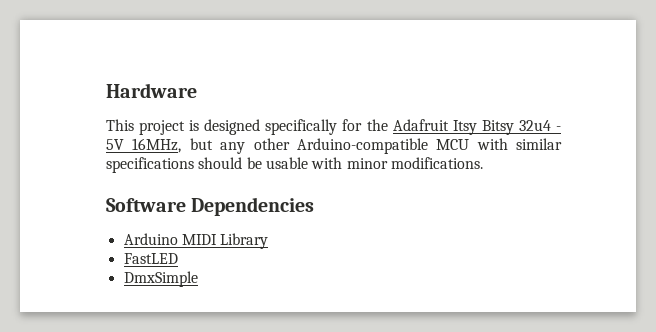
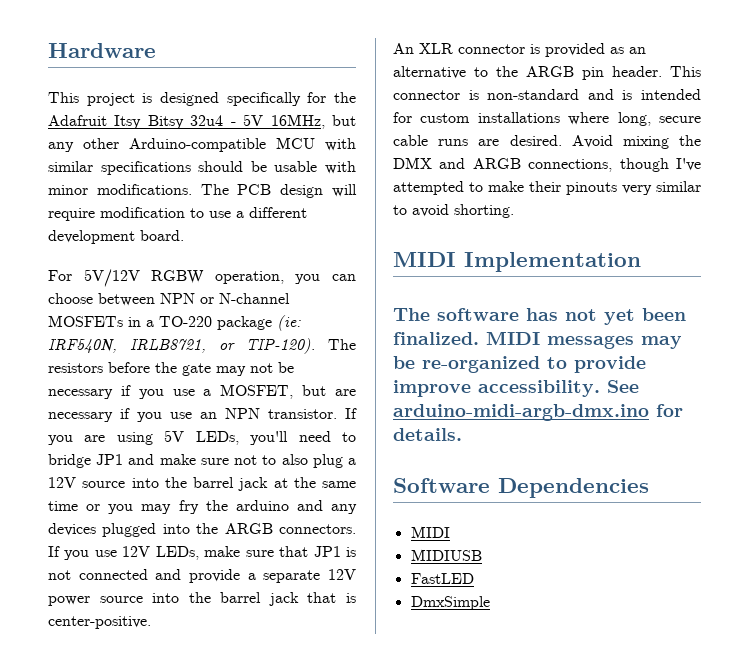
+ The PCB design will require modification to use a different development board.
+ For 5V/12V RGBW operation, you can choose between NPN or N-channel MOSFETs in a TO-220 package (ie: IRF540N, IRLB8721, or TIP-120). The resistors before the gate may not be necessary if you use a MOSFET, but are necessary if you use an NPN transistor. If you are using 5V LEDs, you'll need to bridge JP1 and make sure not to also plug a 12V source into the barrel jack at the same time or you may fry the arduino and any devices plugged into the ARGB connectors. If you use 12V LEDs, make sure that JP1 is not connected and provide a separate 12V power source into the barrel jack that is center-positive.
+ An XLR connector is provided as an alternative to the ARGB pin header. This connector is non-standard and is intended for custom installations where long, secure cable runs are desired. Avoid mixing the DMX and ARGB connections, though I've attempted to make their pinouts very similar to avoid shorting.
+ MIDI Implementation
+ The software has not yet been finalized. MIDI messages may be re-organized to provide improve accessibility. See arduino-midi-argb-dmx.ino for details.
  Software Dependencies
- Arduino MIDI Library
+ MIDI
+ MIDIUSB

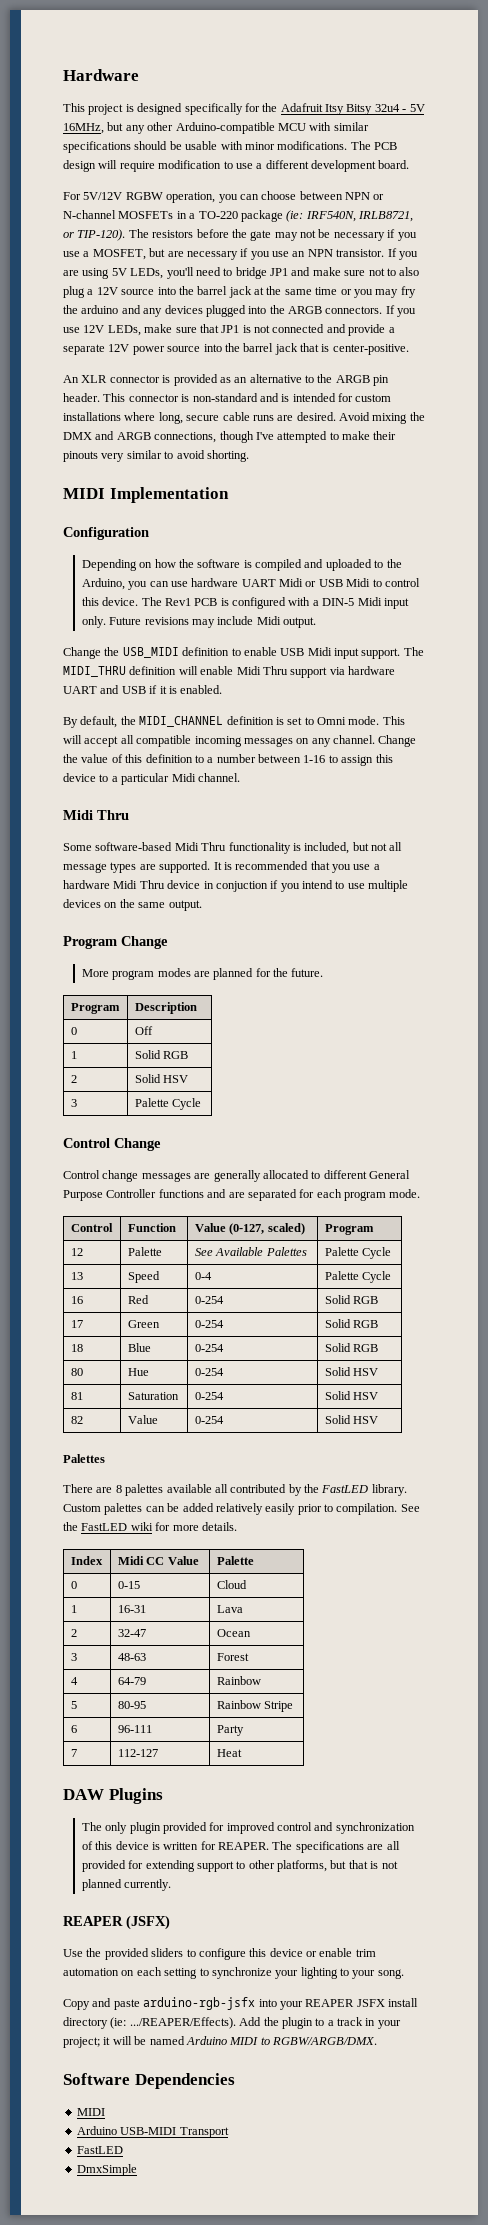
- The software has not yet been finalized. MIDI messages may be re-organized to provide improve accessibility. See arduino-midi-argb-dmx.ino for details.
+ Configuration
+ Depending on how the software is compiled and uploaded to the Arduino, you can use hardware UART Midi or USB Midi to control this device. The Rev1 PCB is configured with a DIN-5 Midi input only. Future revisions may include Midi output.
+ Change the USB_MIDI definition to enable USB Midi input support. The MIDI_THRU definition will enable Midi Thru support via hardware UART and USB if it is enabled.
+ By default, the MIDI_CHANNEL definition is set to Omni mode. This will accept all compatible incoming messages on any channel. Change the value of this definition to a number between 1-16 to assign this device to a particular Midi channel.
+ Midi Thru
+ Some software-based Midi Thru functionality is included, but not all message types are supported. It is recommended that you use a hardware Midi Thru device in conjuction if you intend to use multiple devices on the same output.
+ Program Change
+ More program modes are planned for the future.
+ Program | Description
+ 0 | Off
+ 1 | Solid RGB
+ 2 | Solid HSV
+ 3 | Palette Cycle
+ Control Change
+ Control change messages are generally allocated to different General Purpose Controller functions and are separated for each program mode.
+ Control | Function | Value (0-127, scaled) | Program
+ 12 | Palette | See Available Palettes | Palette Cycle
+ 13 | Speed | 0-4 | Palette Cycle
+ 16 | Red | 0-254 | Solid RGB
+ 17 | Green | 0-254 | Solid RGB
+ 18 | Blue | 0-254 | Solid RGB
+ 80 | Hue | 0-254 | Solid HSV
+ 81 | Saturation | 0-254 | Solid HSV
+ 82 | Value | 0-254 | Solid HSV
+ Palettes
+ There are 8 palettes available all contributed by the FastLED library. Custom palettes can be added relatively easily prior to compilation. See the FastLED wiki for more details.
+ Index | Midi CC Value | Palette
+ 0 | 0-15 | Cloud
+ 1 | 16-31 | Lava
+ 2 | 32-47 | Ocean
+ 3 | 48-63 | Forest
+ 4 | 64-79 | Rainbow
+ 5 | 80-95 | Rainbow Stripe
+ 6 | 96-111 | Party
+ 7 | 112-127 | Heat
+ DAW Plugins
+ The only plugin provided for improved control and synchronization of this device is written for REAPER. The specifications are all provided for extending support to other platforms, but that is not planned currently.
+ REAPER (JSFX)
+ Use the provided sliders to configure this device or enable trim automation on each setting to synchronize your lighting to your song.
+ Copy and paste arduino-rgb-jsfx into your REAPER JSFX install directory (ie: .../REAPER/Effects). Add the plugin to a track in your project; it will be named Arduino MIDI to RGBW/ARGB/DMX.
- MIDIUSB
+ Arduino USB-MIDI Transport

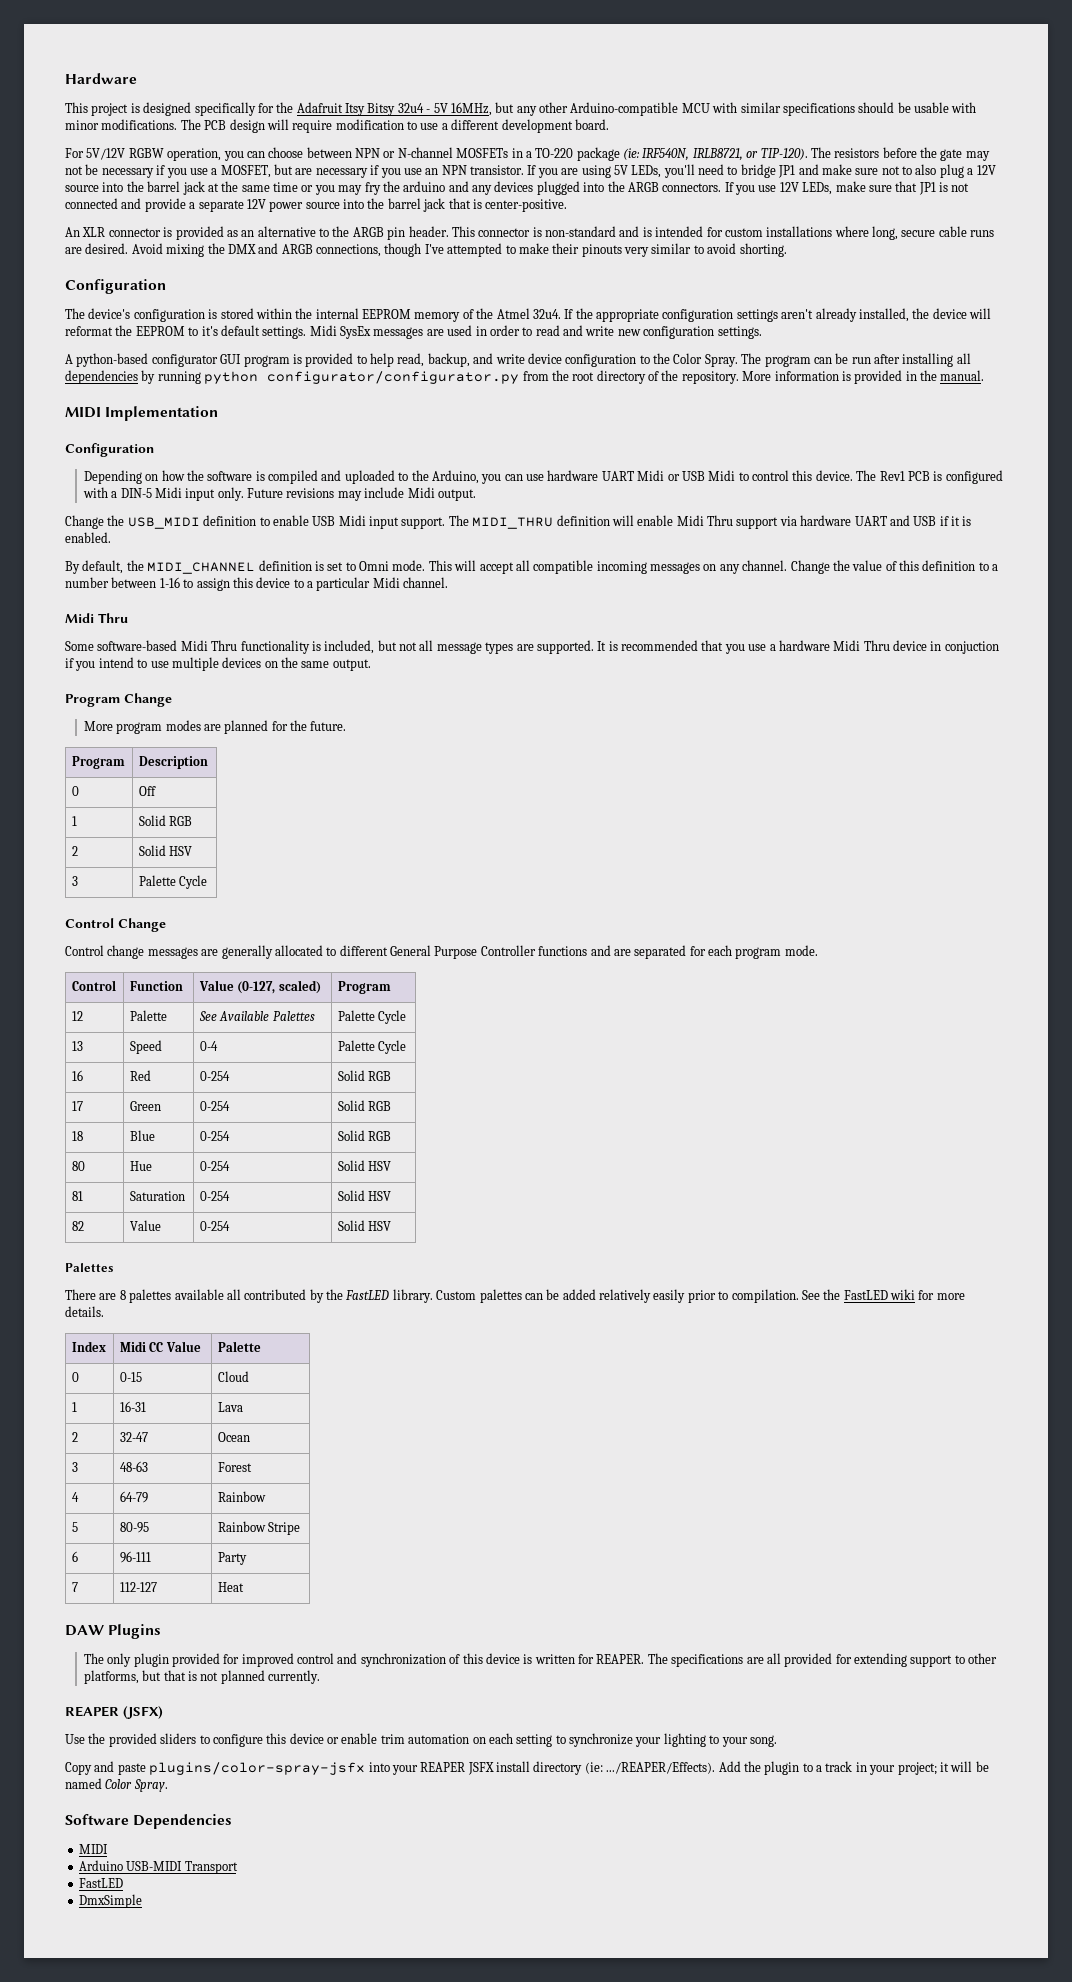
  Avoid mixing the DMX and ARGB connections, though I've attempted to make their pinouts very similar to avoid shorting.
+ Configuration
+ The device's configuration is stored within the internal EEPROM memory of the Atmel 32u4. If the appropriate configuration settings aren't already installed, the device will reformat the EEPROM to it's default settings. Midi SysEx messages are used in order to read and write new configuration settings.
+ A python-based configurator GUI program is provided to help read, backup, and write device configuration to the Color Spray. The program can be run after installing all dependencies by running python configurator/configurator.py from the root directory of the repository. More information is provided in the manual.
- Copy and paste arduino-rgb-jsfx into your REAPER JSFX install directory (ie: .../REAPER/Effects). Add the plugin to a track in your project; it will be named Arduino MIDI to RGBW/ARGB/DMX.
+ Copy and paste plugins/color-spray-jsfx into your REAPER JSFX install directory (ie: .../REAPER/Effects). Add the plugin to a track in your project; it will be named Color Spray.

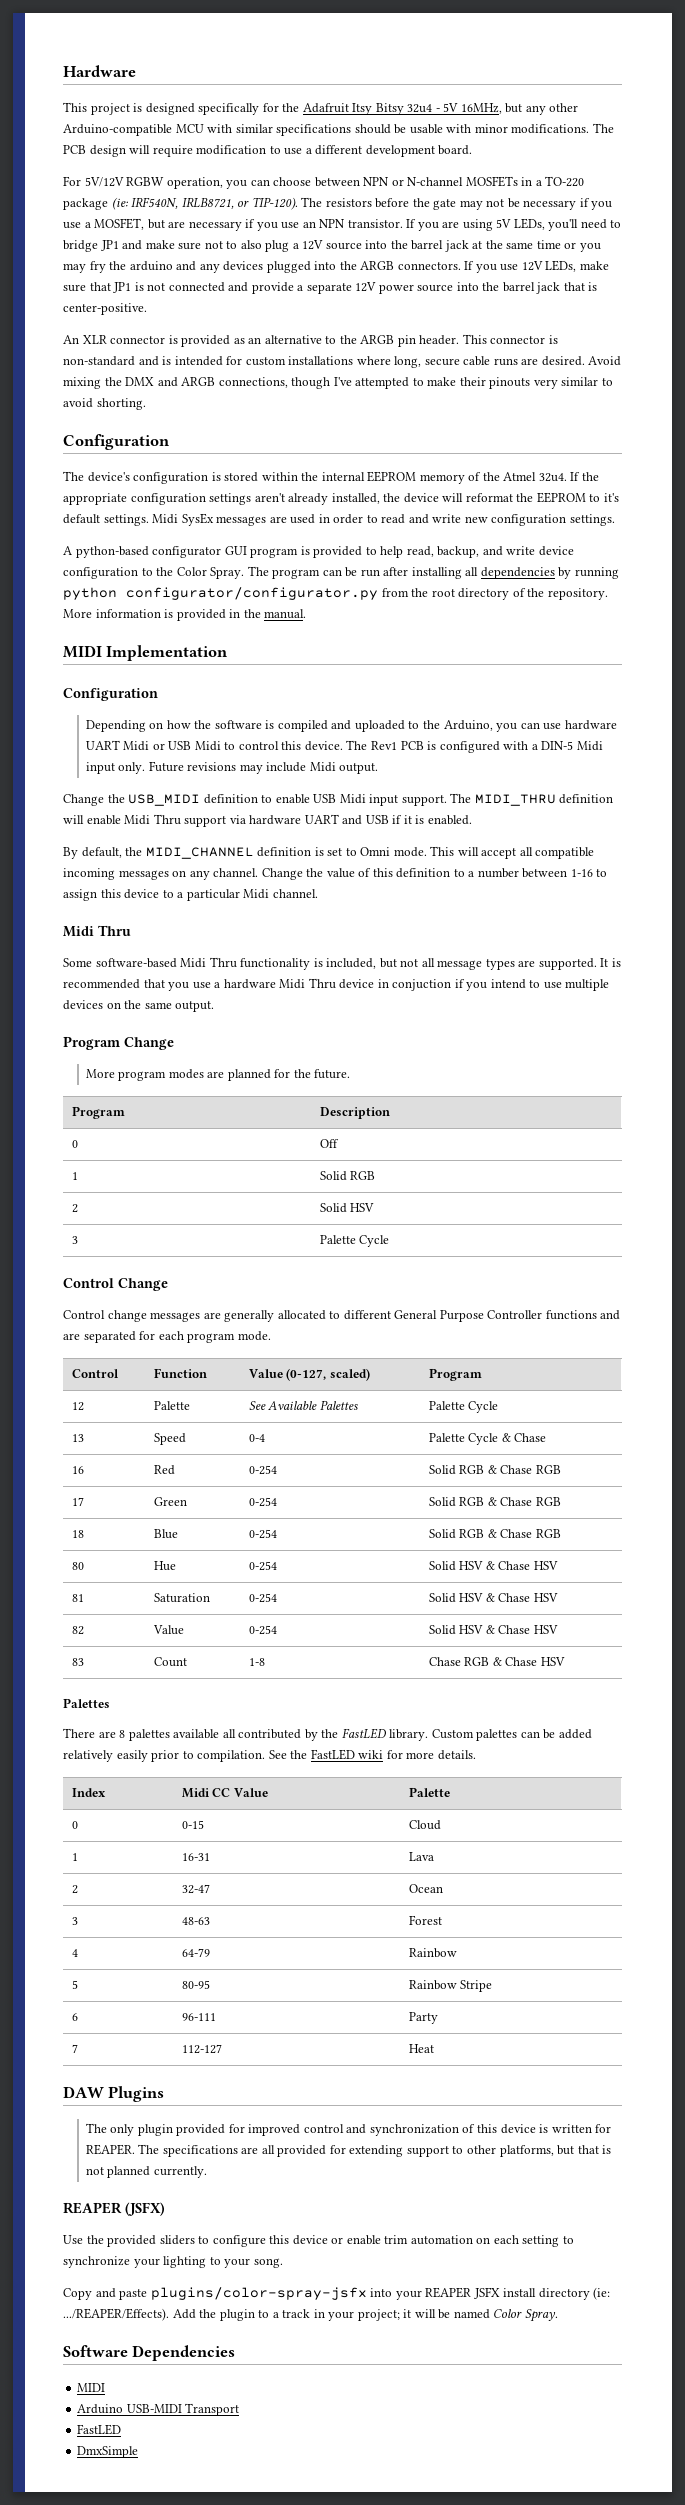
- 13 | Speed | 0-4 | Palette Cycle
+ 13 | Speed | 0-4 | Palette Cycle & Chase
- 16 | Red | 0-254 | Solid RGB
+ 16 | Red | 0-254 | Solid RGB & Chase RGB
- 17 | Green | 0-254 | Solid RGB
+ 17 | Green | 0-254 | Solid RGB & Chase RGB
- 18 | Blue | 0-254 | Solid RGB
+ 18 | Blue | 0-254 | Solid RGB & Chase RGB
- 80 | Hue | 0-254 | Solid HSV
+ 80 | Hue | 0-254 | Solid HSV & Chase HSV
- 81 | Saturation | 0-254 | Solid HSV
+ 81 | Saturation | 0-254 | Solid HSV & Chase HSV
- 82 | Value | 0-254 | Solid HSV
+ 82 | Value | 0-254 | Solid HSV & Chase HSV
+ 83 | Count | 1-8 | Chase RGB & Chase HSV

